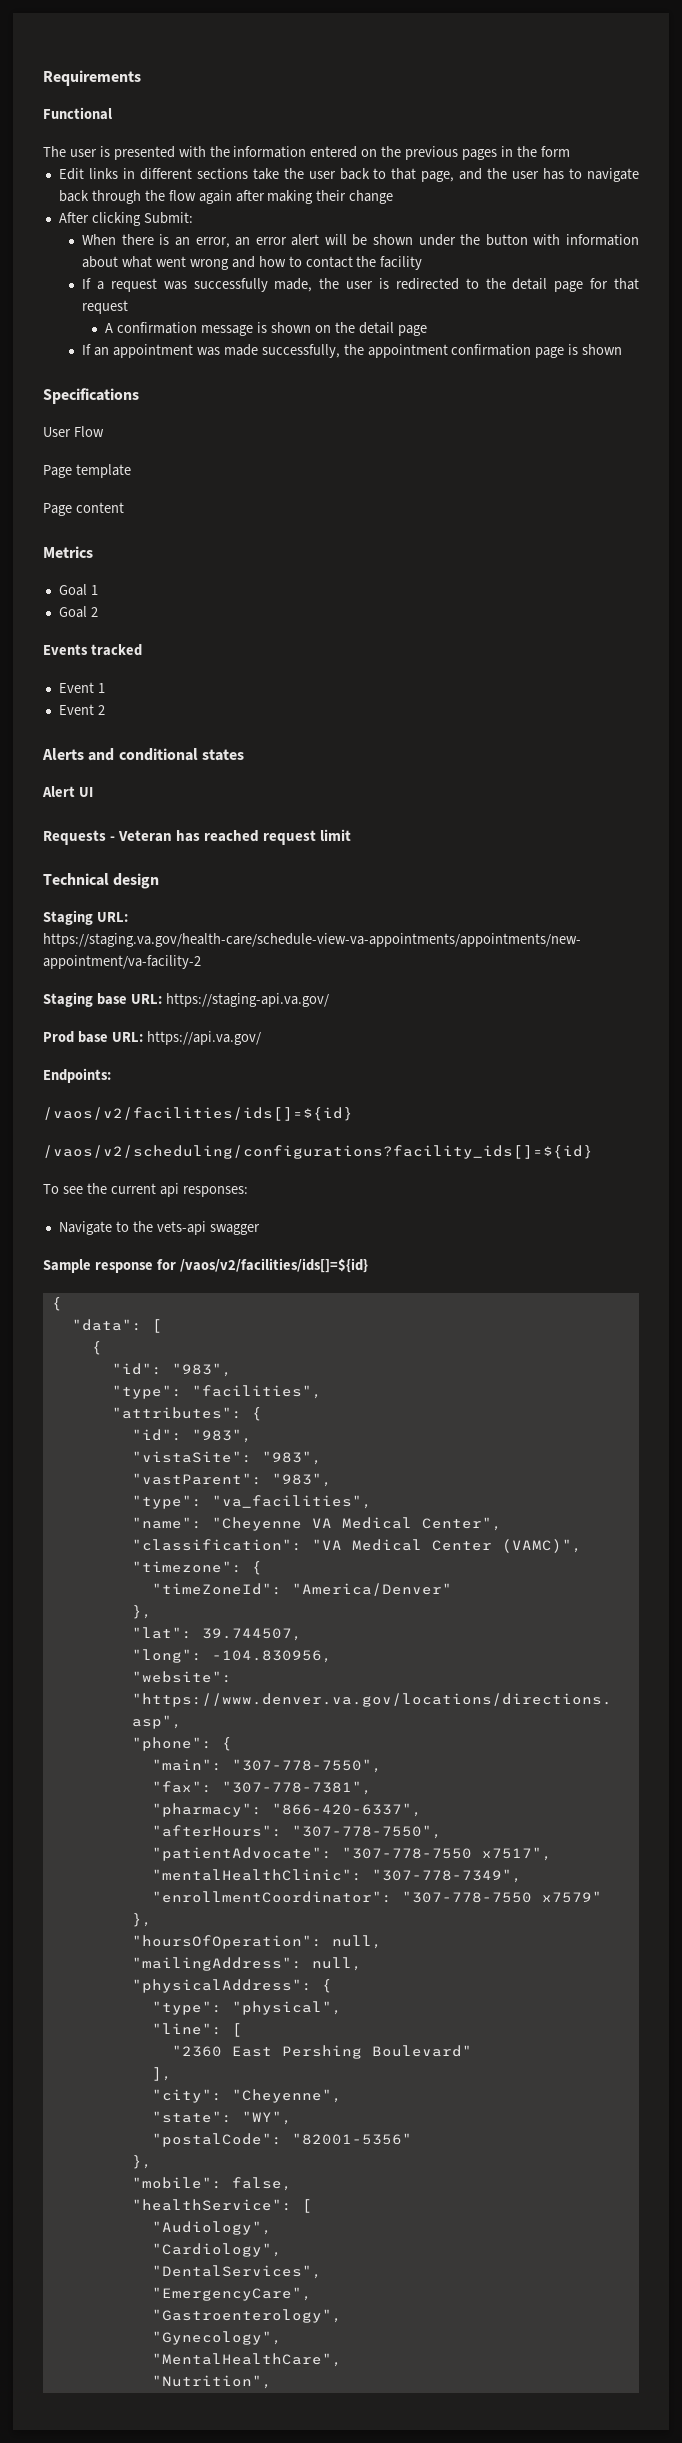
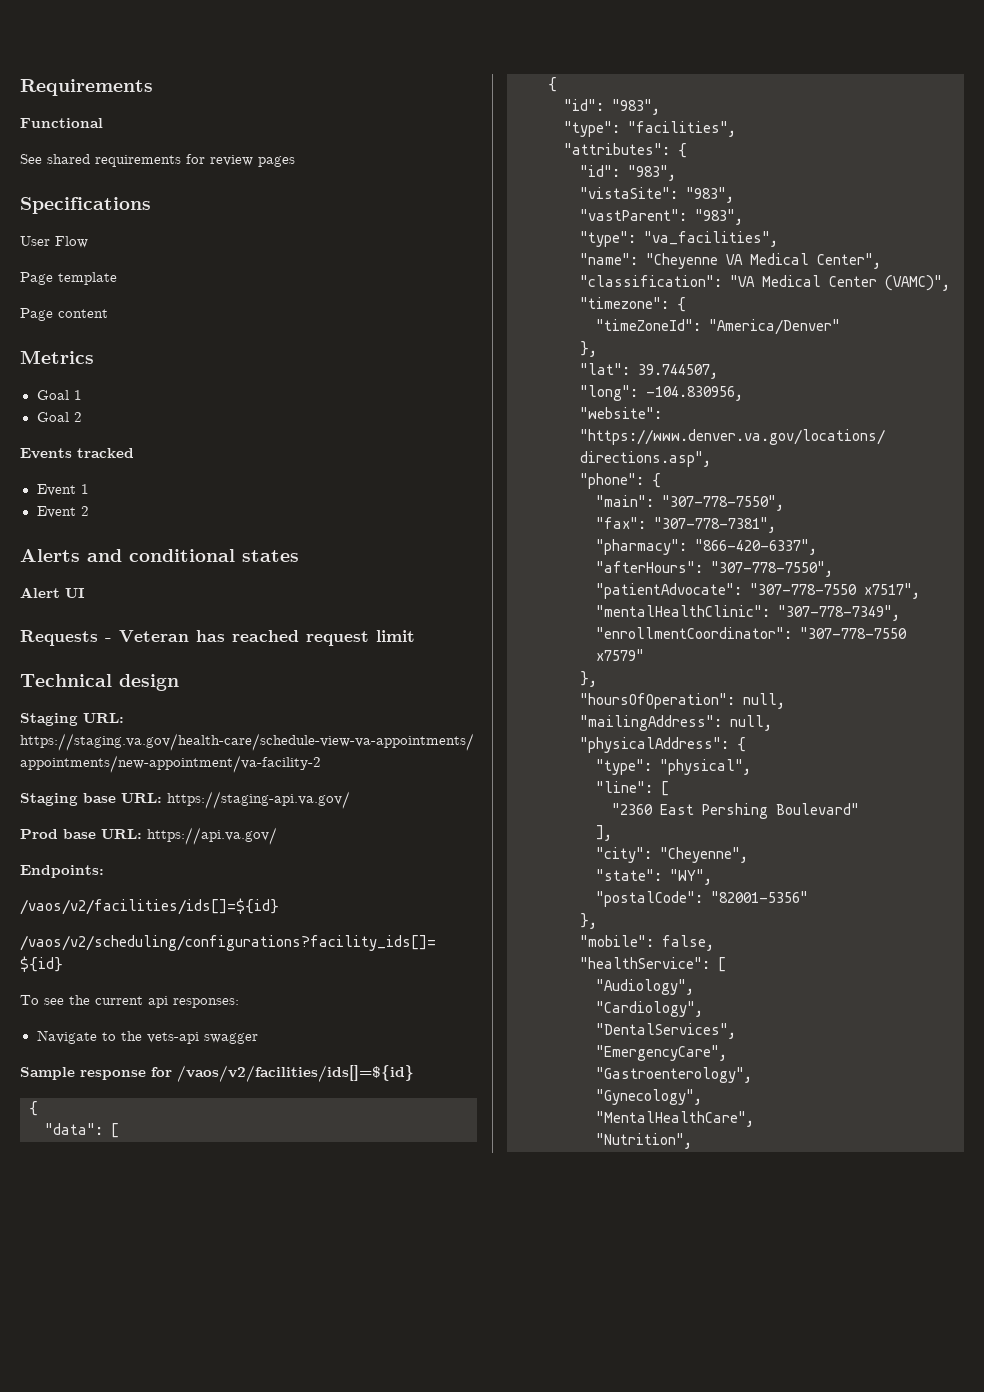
- The user is presented with the information entered on the previous pages in the form
- Edit links in different sections take the user back to that page, and the user has to navigate back through the flow again after making their change
- After clicking Submit:
- When there is an error, an error alert will be shown under the button with information about what went wrong and how to contact the facility
- If a request was successfully made, the user is redirected to the detail page for that request
- A confirmation message is shown on the detail page
- If an appointment was made successfully, the appointment confirmation page is shown
+ See shared requirements for review pages

